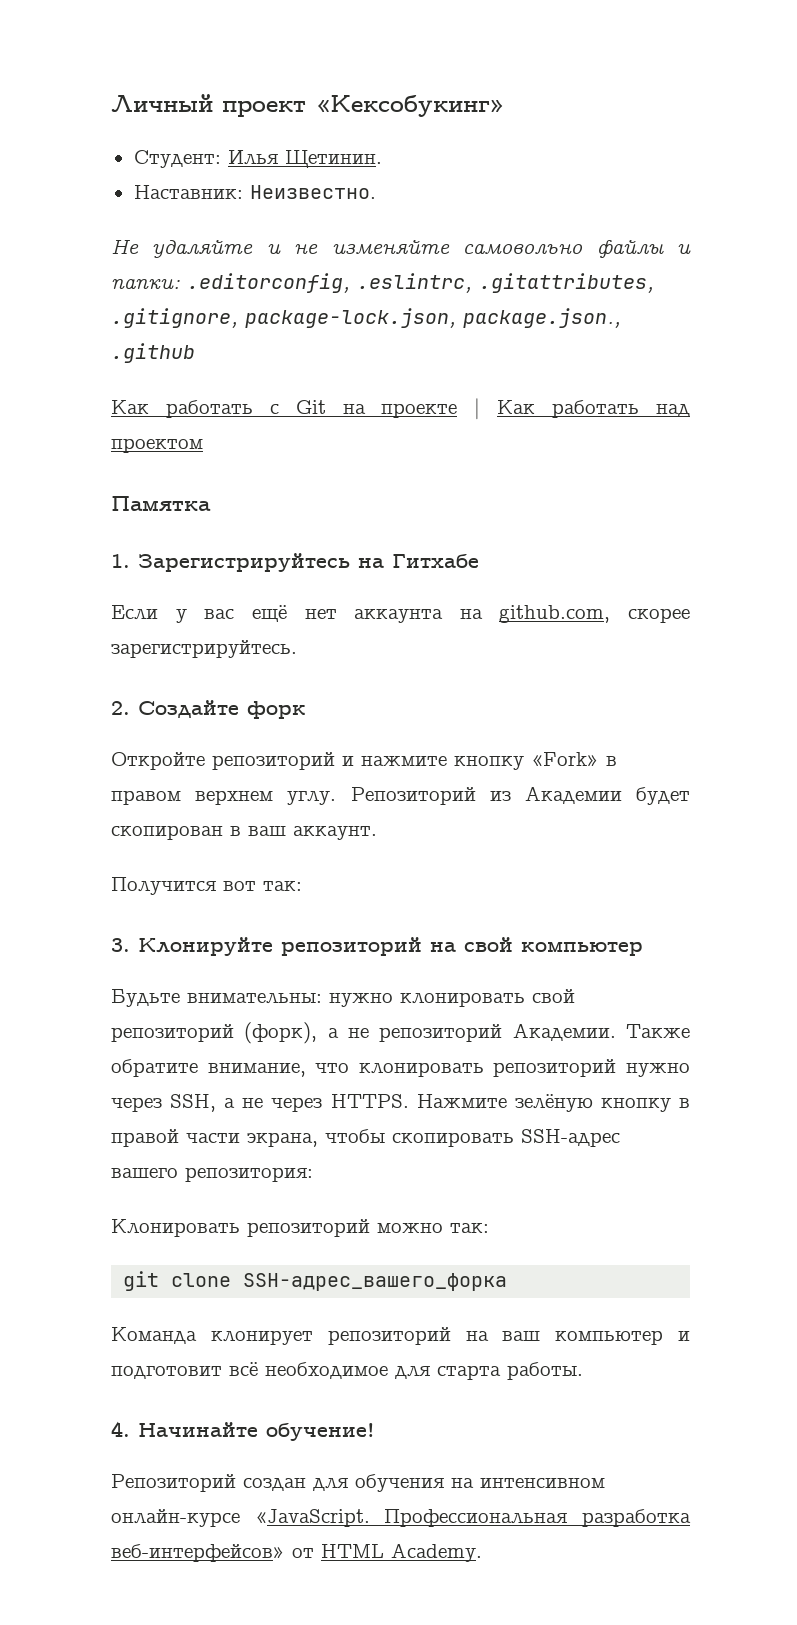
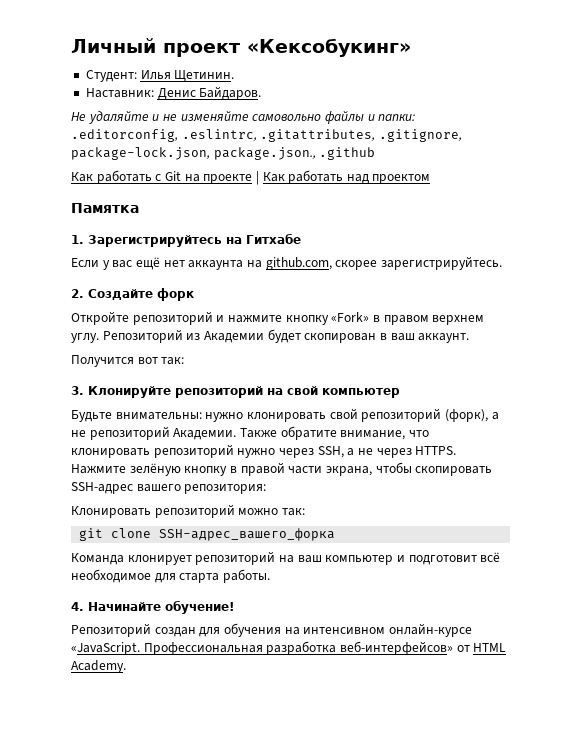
- Наставник: Неизвестно.
+ Наставник: Денис Байдаров.

